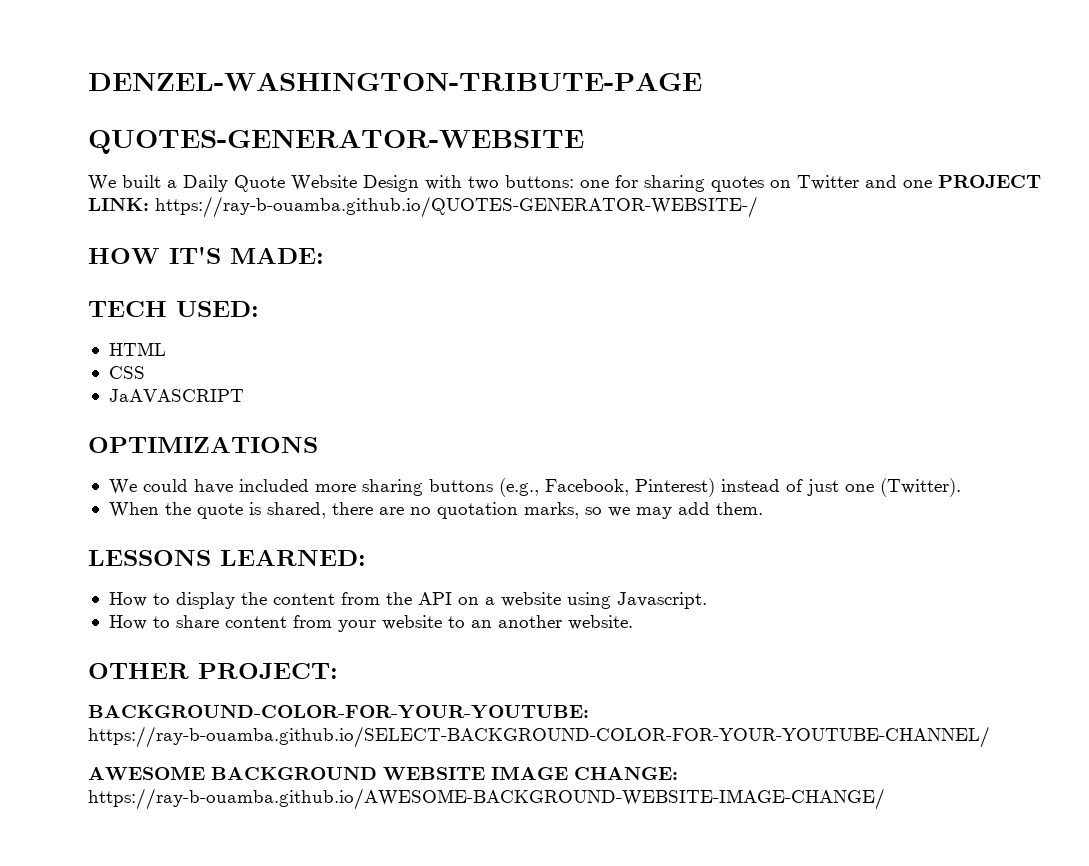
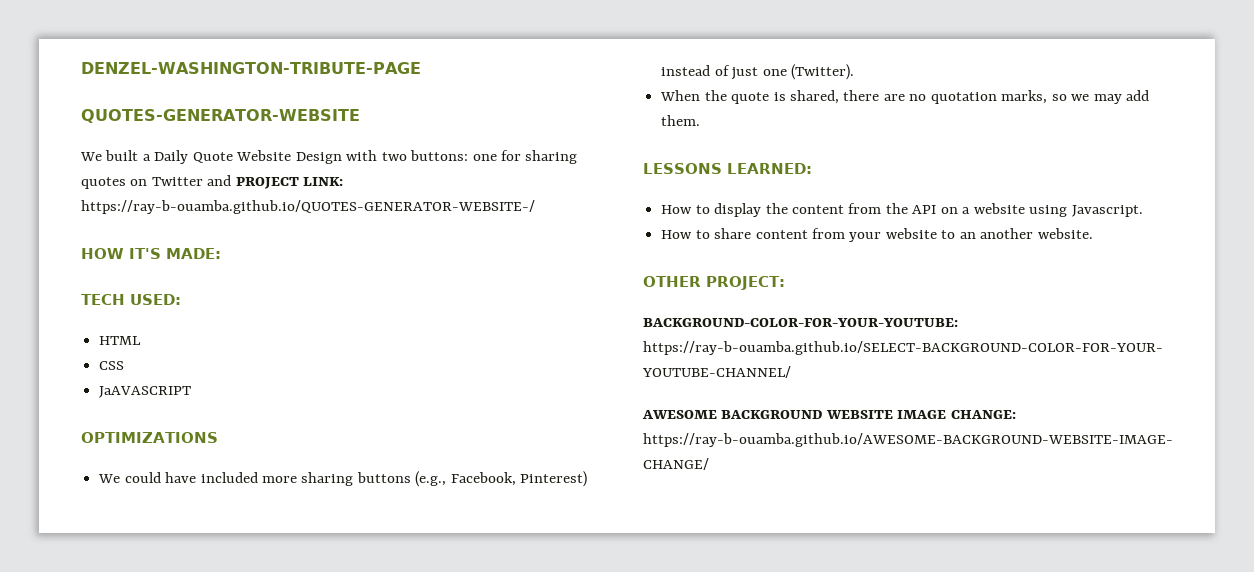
- We built a Daily Quote Website Design with two buttons: one for sharing quotes on Twitter and one PROJECT LINK: https://ray-b-ouamba.github.io/QUOTES-GENERATOR-WEBSITE-/
+ We built a Daily Quote Website Design with two buttons: one for sharing quotes on Twitter and PROJECT LINK: https://ray-b-ouamba.github.io/QUOTES-GENERATOR-WEBSITE-/

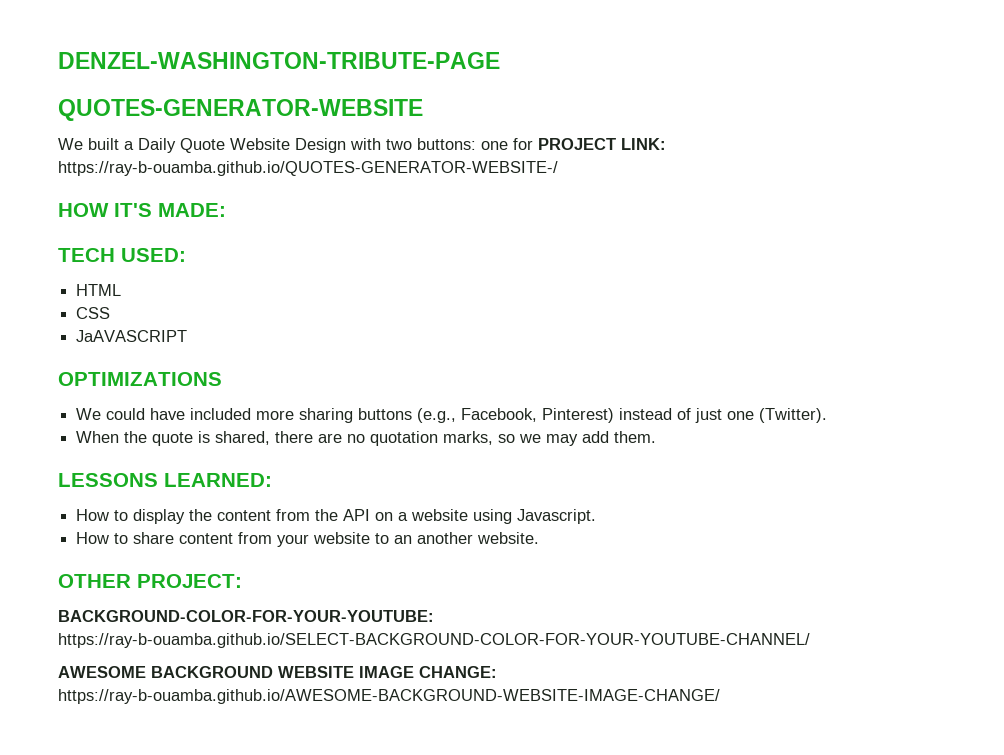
- We built a Daily Quote Website Design with two buttons: one for sharing quotes on Twitter and PROJECT LINK: https://ray-b-ouamba.github.io/QUOTES-GENERATOR-WEBSITE-/
+ We built a Daily Quote Website Design with two buttons: one for PROJECT LINK: https://ray-b-ouamba.github.io/QUOTES-GENERATOR-WEBSITE-/

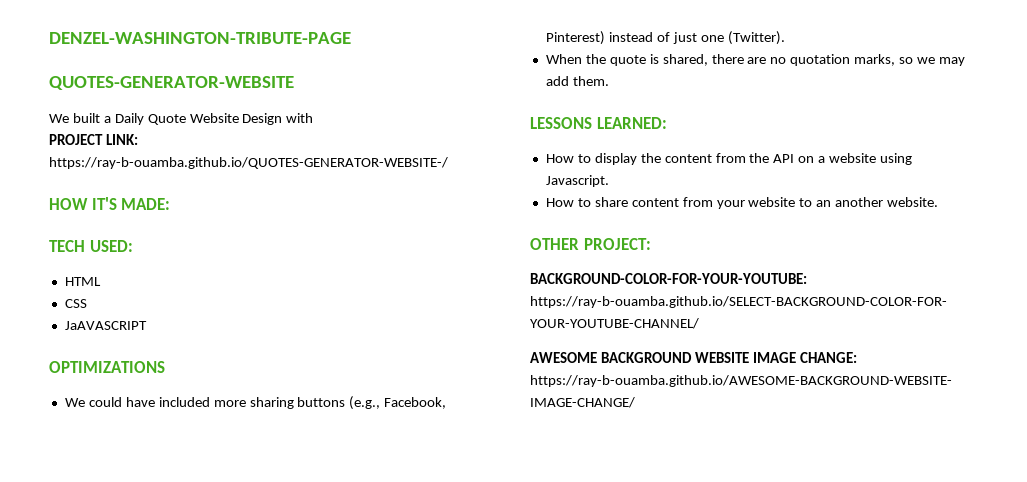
- We built a Daily Quote Website Design with two buttons: one for PROJECT LINK: https://ray-b-ouamba.github.io/QUOTES-GENERATOR-WEBSITE-/
+ We built a Daily Quote Website Design with
+ PROJECT LINK: https://ray-b-ouamba.github.io/QUOTES-GENERATOR-WEBSITE-/

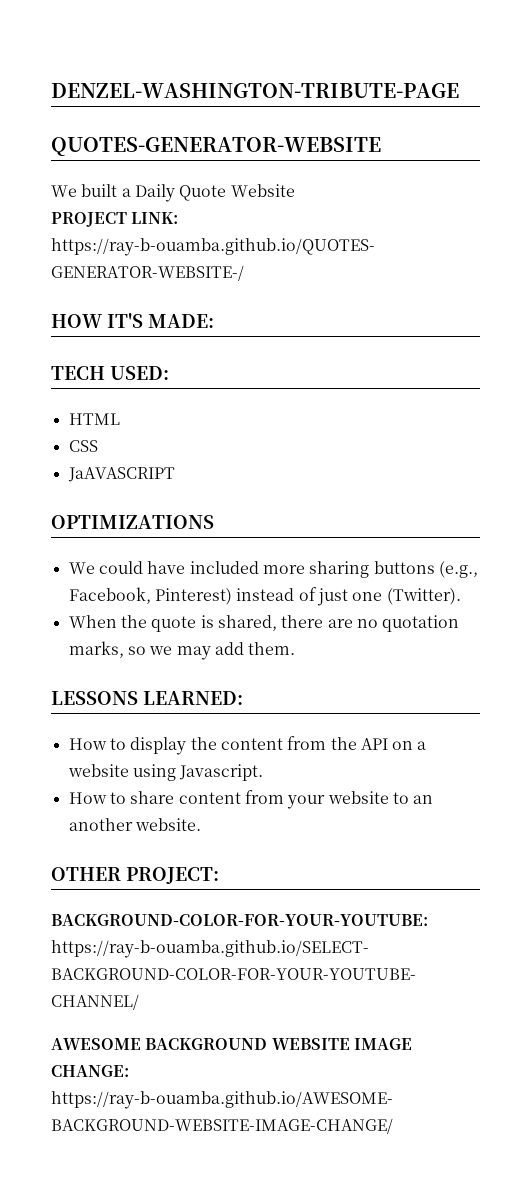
- We built a Daily Quote Website Design with
+ We built a Daily Quote Website

